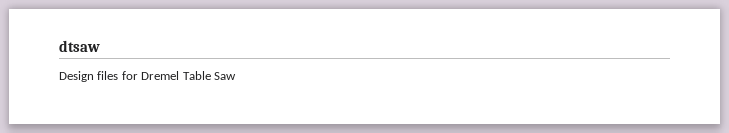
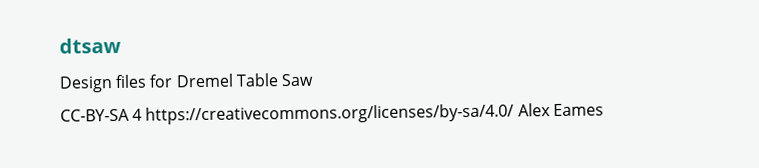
+ CC-BY-SA 4 https://creativecommons.org/licenses/by-sa/4.0/ Alex Eames

